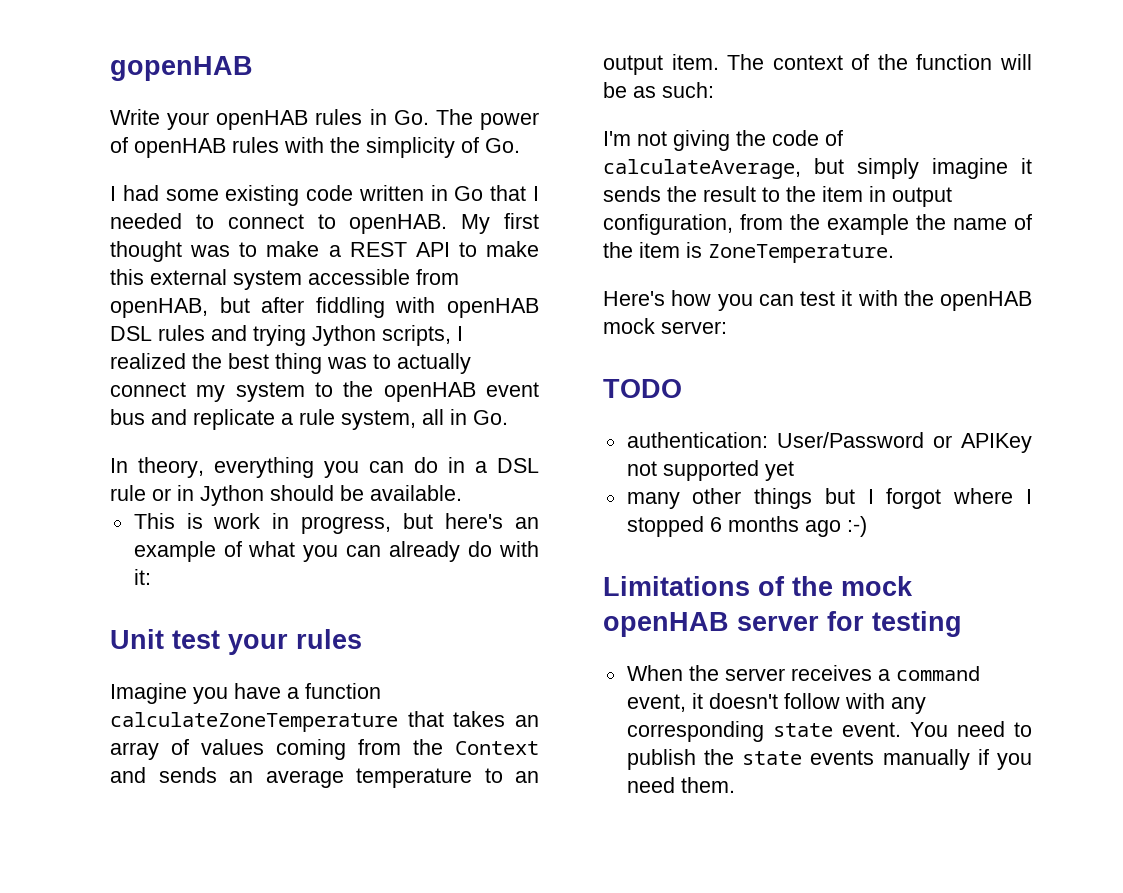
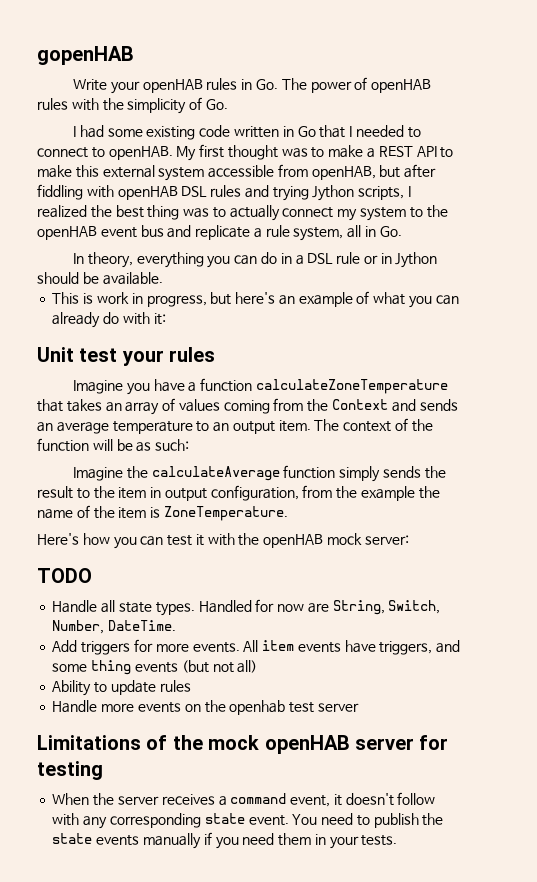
- I'm not giving the code of calculateAverage, but simply imagine it sends the result to the item in output configuration, from the example the name of the item is ZoneTemperature.
+ Imagine the calculateAverage function simply sends the result to the item in output configuration, from the example the name of the item is ZoneTemperature.
- authentication: User/Password or APIKey not supported yet
- many other things but I forgot where I stopped 6 months ago :-)
+ Handle all state types. Handled for now are String, Switch, Number, DateTime.
+ Add triggers for more events. All item events have triggers, and some thing events (but not all)
+ Ability to update rules
+ Handle more events on the openhab test server
- You need to publish the state events manually if you need them.
+ You need to publish the state events manually if you need them in your tests.

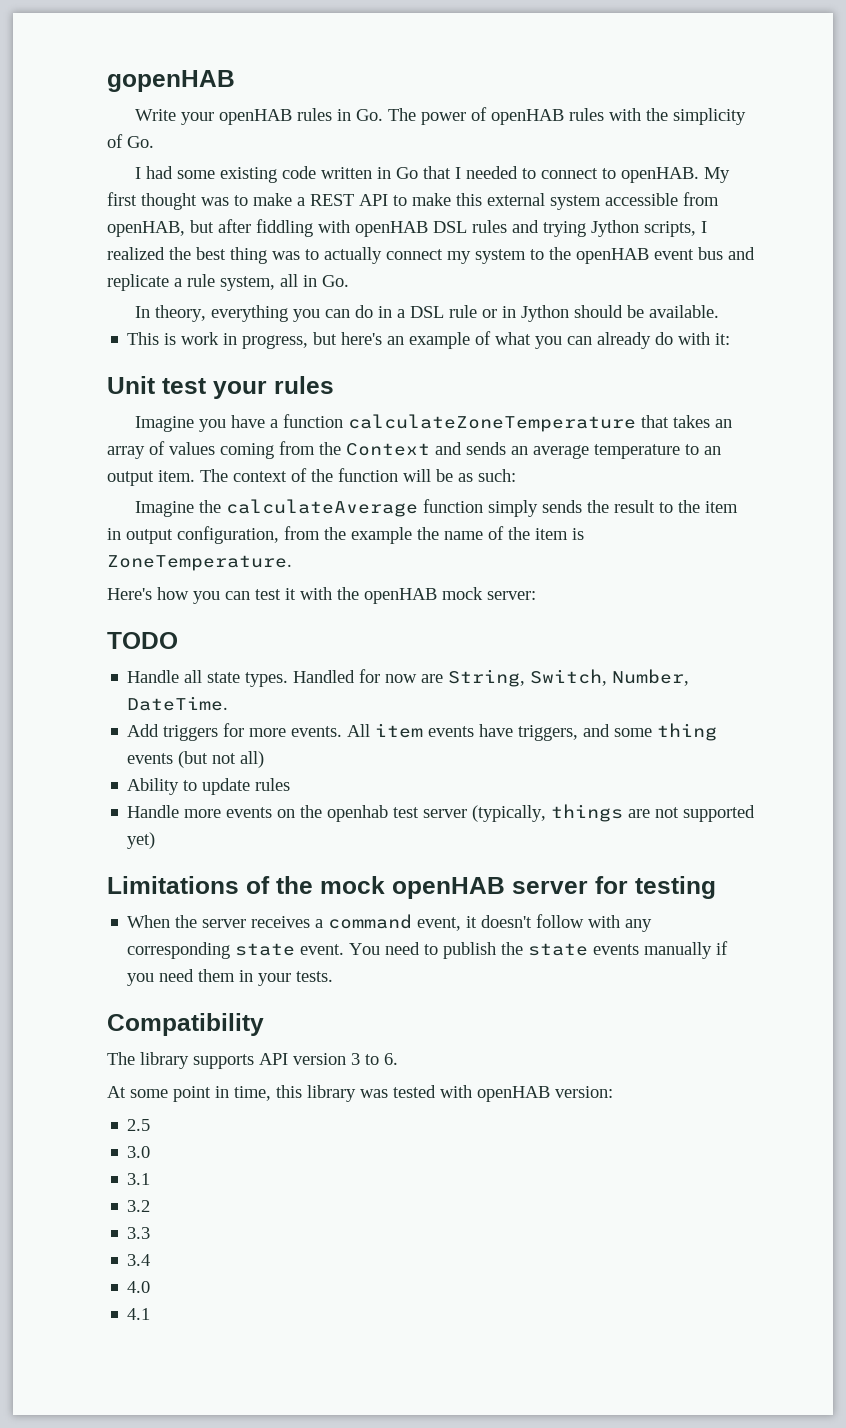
- Handle more events on the openhab test server
+ Handle more events on the openhab test server (typically, things are not supported yet)
+ Compatibility
+ The library supports API version 3 to 6.
+ At some point in time, this library was tested with openHAB version:
+ 2.5
+ 3.0
+ 3.1
+ 3.2
+ 3.3
+ 3.4
+ 4.0
+ 4.1

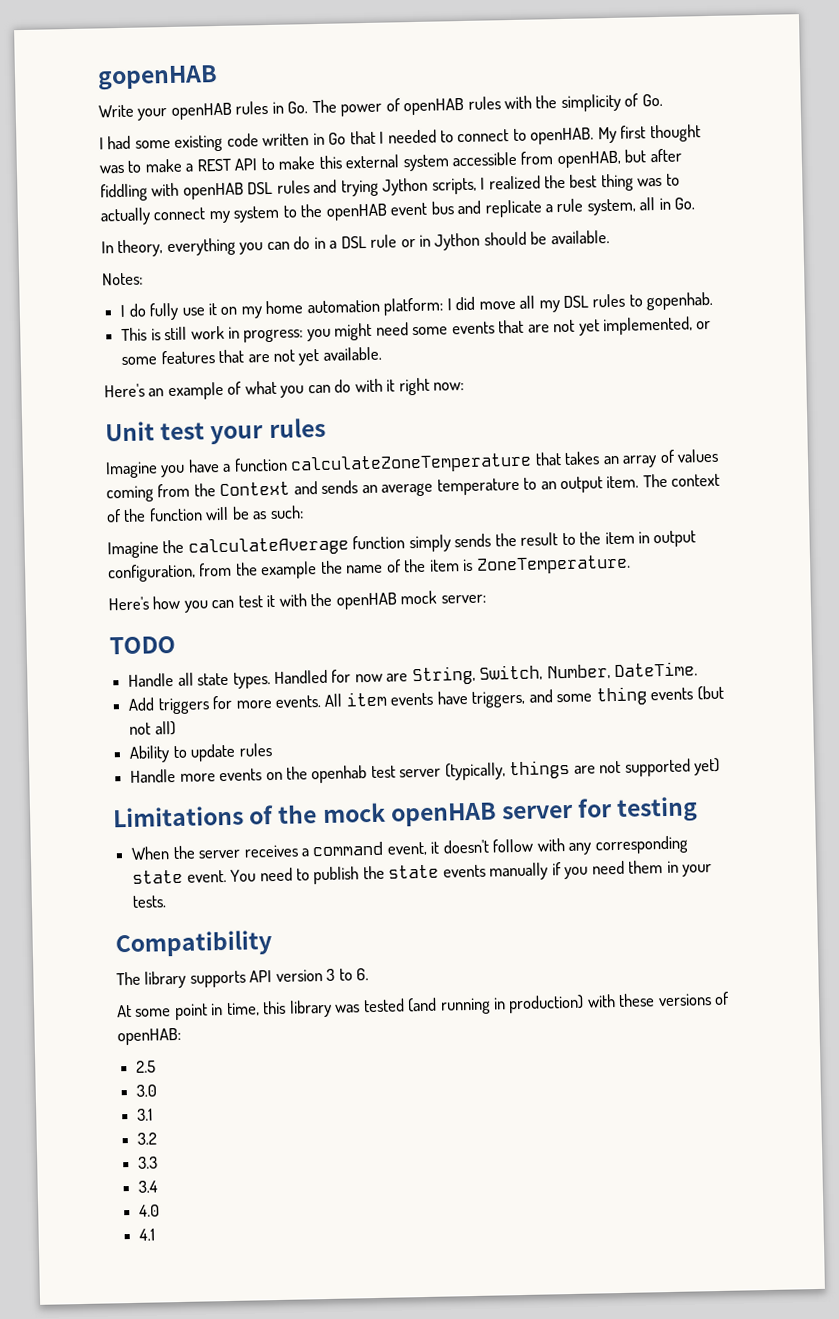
+ Notes:
+ I do fully use it on my home automation platform: I did move all my DSL rules to gopenhab.
- This is work in progress, but here's an example of what you can already do with it:
+ This is still work in progress: you might need some events that are not yet implemented, or some features that are not yet available.
+ Here's an example of what you can do with it right now:
- At some point in time, this library was tested with openHAB version:
+ At some point in time, this library was tested (and running in production) with these versions of openHAB:

